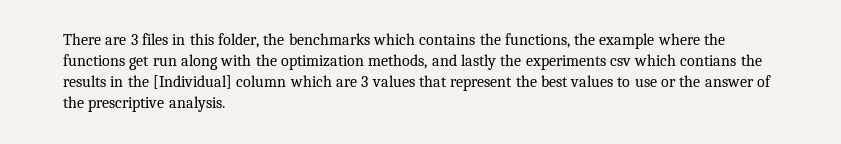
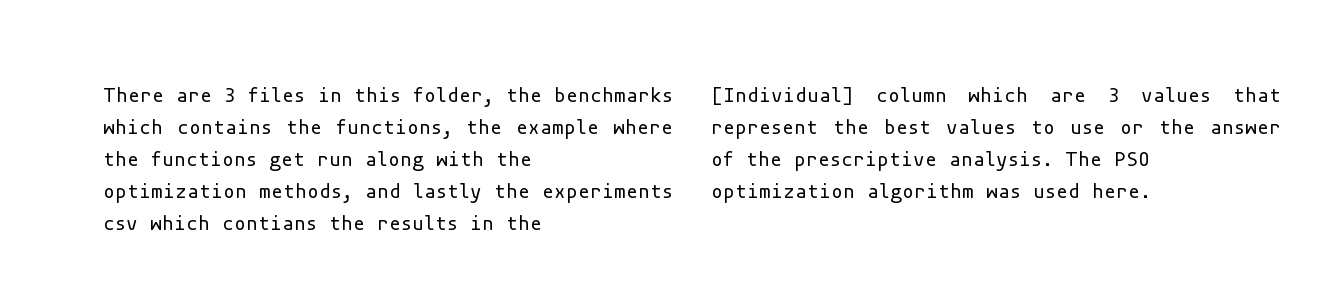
+ The PSO optimization algorithm was used here.

